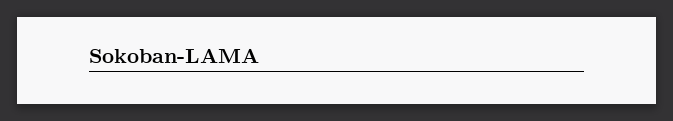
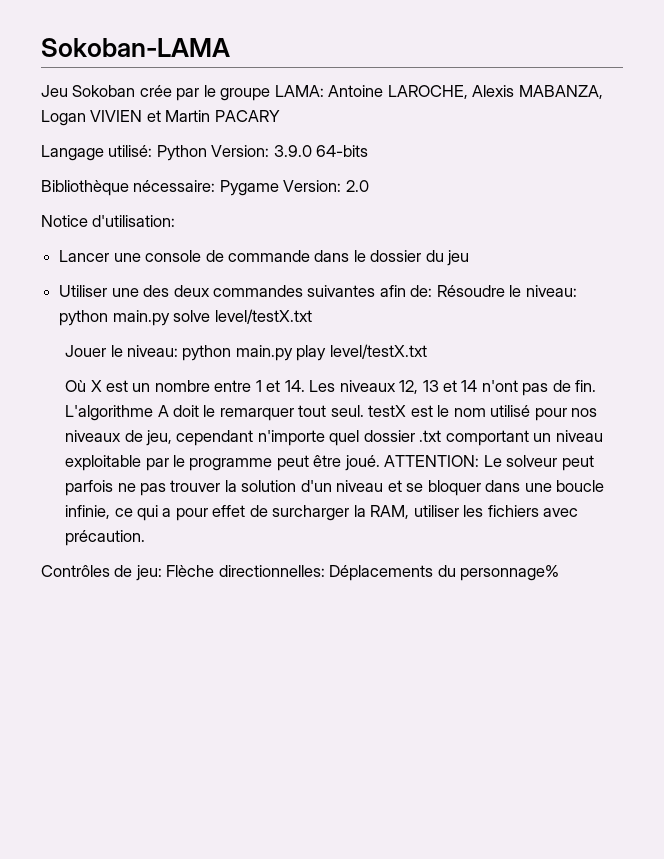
+ Jeu Sokoban crée par le groupe LAMA: Antoine LAROCHE, Alexis MABANZA, Logan VIVIEN et Martin PACARY
+ Langage utilisé: Python Version: 3.9.0 64-bits
+ Bibliothèque nécessaire: Pygame Version: 2.0
+ Notice d'utilisation:
+ Lancer une console de commande dans le dossier du jeu
+ Utiliser une des deux commandes suivantes afin de: Résoudre le niveau: python main.py solve level/testX.txt
+ Jouer le niveau: python main.py play level/testX.txt
+ Où X est un nombre entre 1 et 14. Les niveaux 12, 13 et 14 n'ont pas de fin. L'algorithme A doit le remarquer tout seul. testX est le nom utilisé pour nos niveaux de jeu, cependant n'importe quel dossier .txt comportant un niveau exploitable par le programme peut être joué. ATTENTION: Le solveur peut parfois ne pas trouver la solution d'un niveau et se bloquer dans une boucle infinie, ce qui a pour effet de surcharger la RAM, utiliser les fichiers avec précaution.
+ Contrôles de jeu: Flèche directionnelles: Déplacements du personnage%

